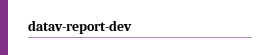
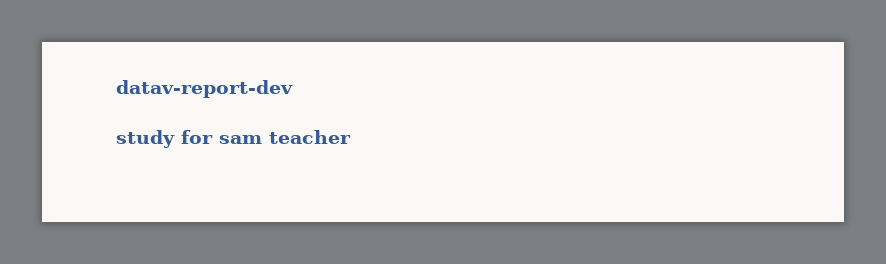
+ study for sam teacher

